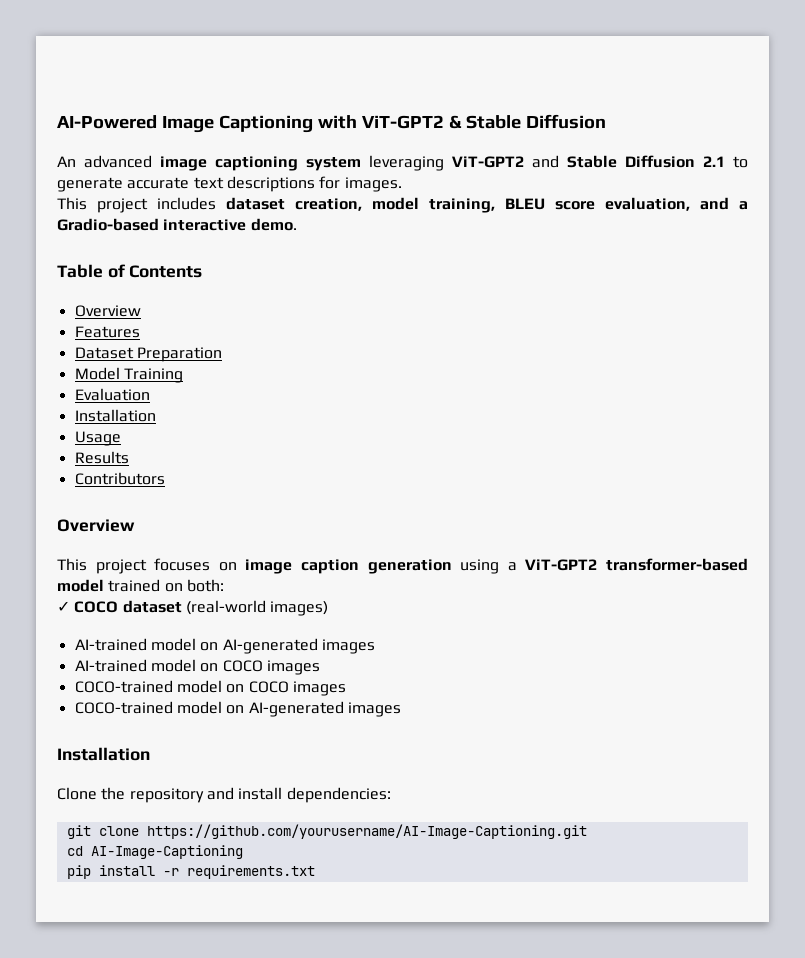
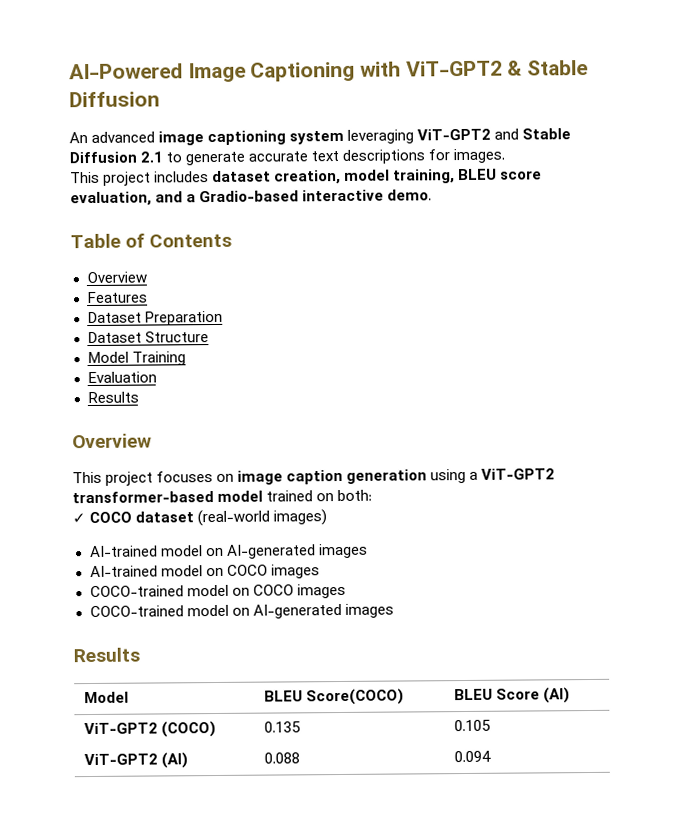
+ Dataset Structure
  Evaluation
- Installation
- Usage
  Results
- Contributors
  COCO-trained model on AI-generated images
- Installation
- Clone the repository and install dependencies:
- git clone https://github.com/yourusername/AI-Image-Captioning.git
- cd AI-Image-Captioning
- pip install -r requirements.txt
+ Results
+ Model | BLEU Score(COCO) | BLEU Score (AI)
+ ViT-GPT2 (COCO) | 0.135 | 0.105
+ ViT-GPT2 (AI) | 0.088 | 0.094

